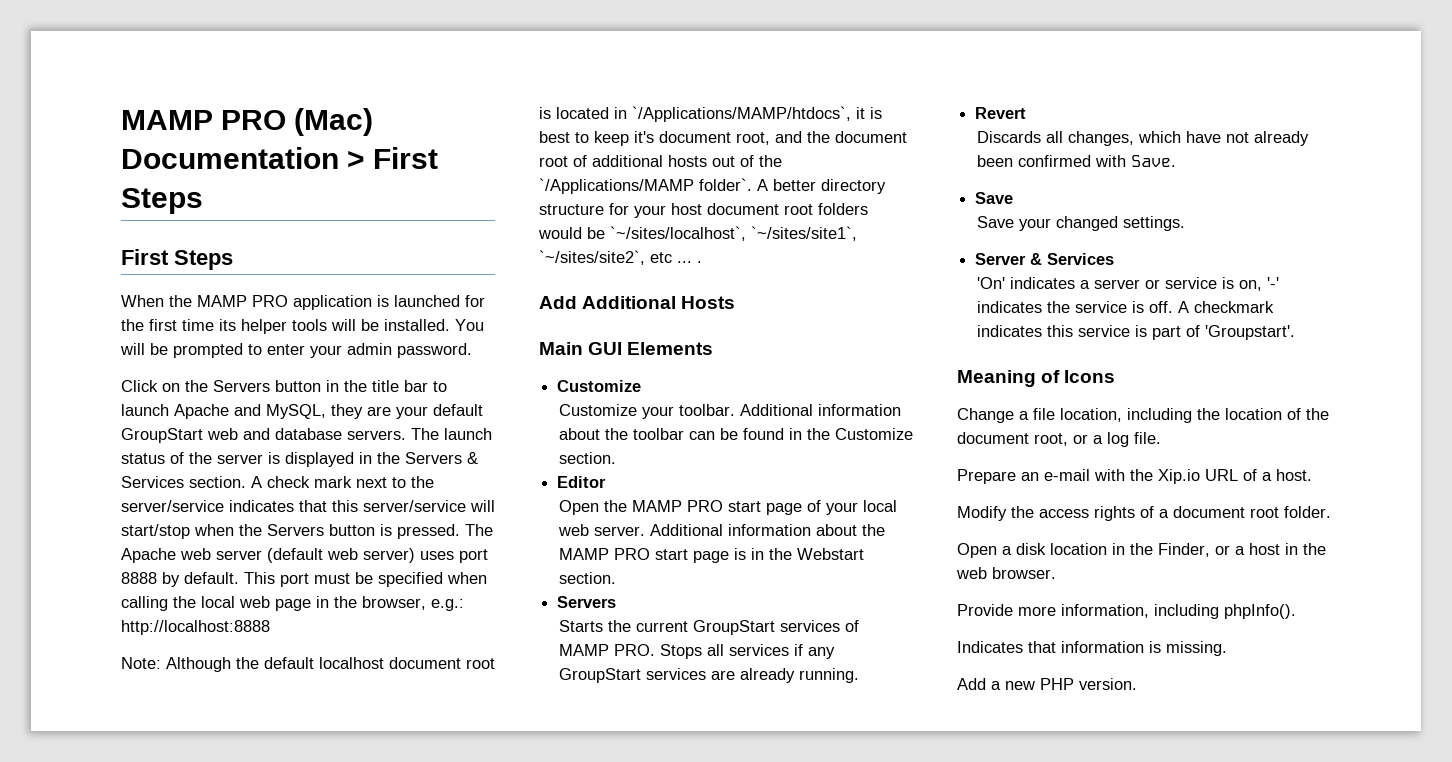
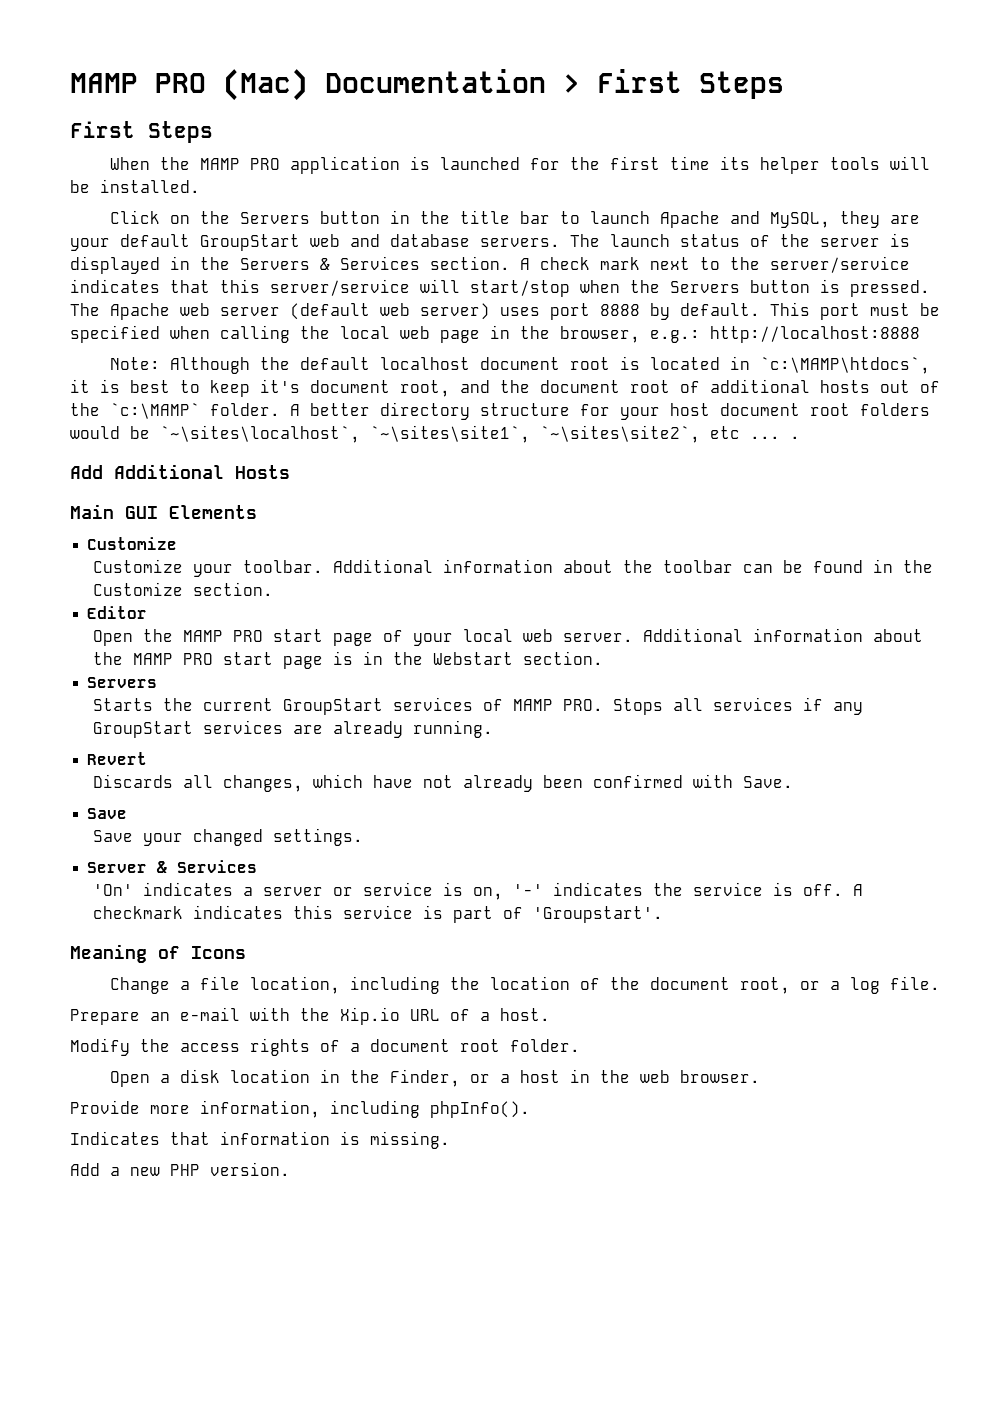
- You will be prompted to enter your admin password.
- Note: Although the default localhost document root is located in `/Applications/MAMP/htdocs`, it is best to keep it's document root, and the document root of additional hosts out of the `/Applications/MAMP folder`.
+ Note: Although the default localhost document root is located in `c:\MAMP\htdocs`, it is best to keep it's document root, and the document root of additional hosts out of the `c:\MAMP` folder.
- A better directory structure for your host document root folders would be `~/sites/localhost`, `~/sites/site1`, `~/sites/site2`, etc ... .
+ A better directory structure for your host document root folders would be `~\sites\localhost`, `~\sites\site1`, `~\sites\site2`, etc ... .

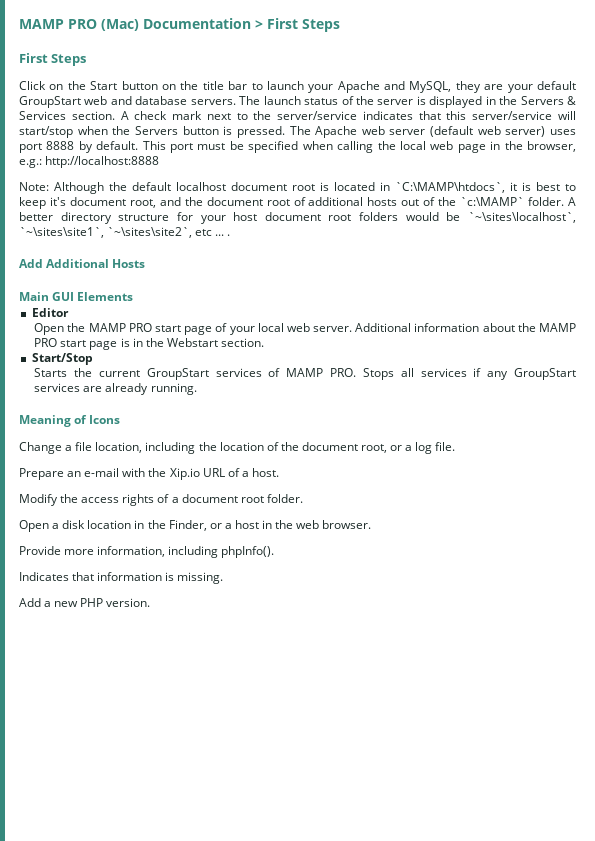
- When the MAMP PRO application is launched for the first time its helper tools will be installed.
- Click on the Servers button in the title bar to launch Apache and MySQL, they are your default GroupStart web and database servers.
+ Click on the Start button on the title bar to launch your Apache and MySQL, they are your default GroupStart web and database servers.
- Note: Although the default localhost document root is located in `c:\MAMP\htdocs`, it is best to keep it's document root, and the document root of additional hosts out of the `c:\MAMP` folder.
+ Note: Although the default localhost document root is located in `C:\MAMP\htdocs`, it is best to keep it's document root, and the document root of additional hosts out of the `c:\MAMP` folder.
  Main GUI Elements
- Customize
- Customize your toolbar. Additional information about the toolbar can be found in the Customize section.
  Additional information about the MAMP PRO start page is in the Webstart section.
- Servers
+ Start/Stop
- Revert
- Discards all changes, which have not already been confirmed with Save.
- Save
- Save your changed settings.
- Server & Services
- 'On' indicates a server or service is on, '-' indicates the service is off. A checkmark indicates this service is part of 'Groupstart'.

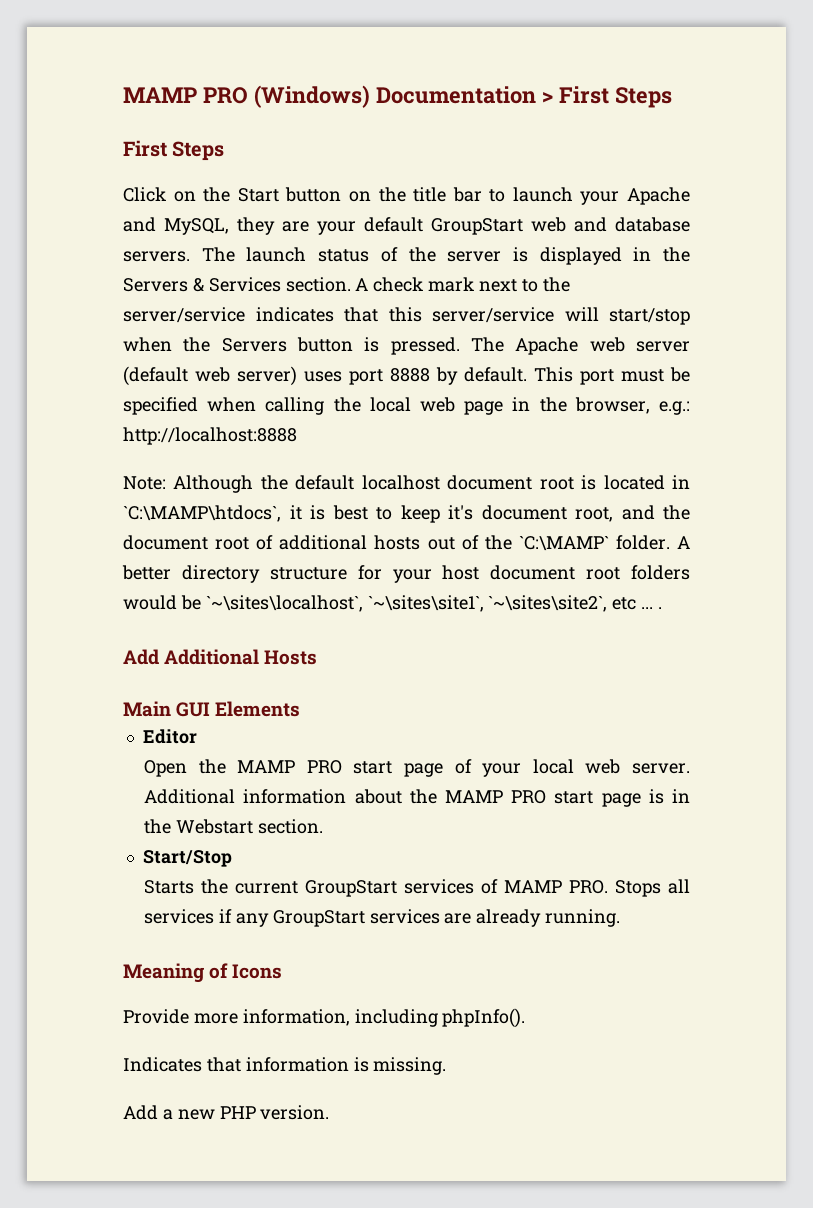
- MAMP PRO (Mac) Documentation > First Steps
+ MAMP PRO (Windows) Documentation > First Steps
- Note: Although the default localhost document root is located in `C:\MAMP\htdocs`, it is best to keep it's document root, and the document root of additional hosts out of the `c:\MAMP` folder.
+ Note: Although the default localhost document root is located in `C:\MAMP\htdocs`, it is best to keep it's document root, and the document root of additional hosts out of the `C:\MAMP` folder.
- Change a file location, including the location of the document root, or a log file.
- Prepare an e-mail with the Xip.io URL of a host.
- Modify the access rights of a document root folder.
- Open a disk location in the Finder, or a host in the web browser.

